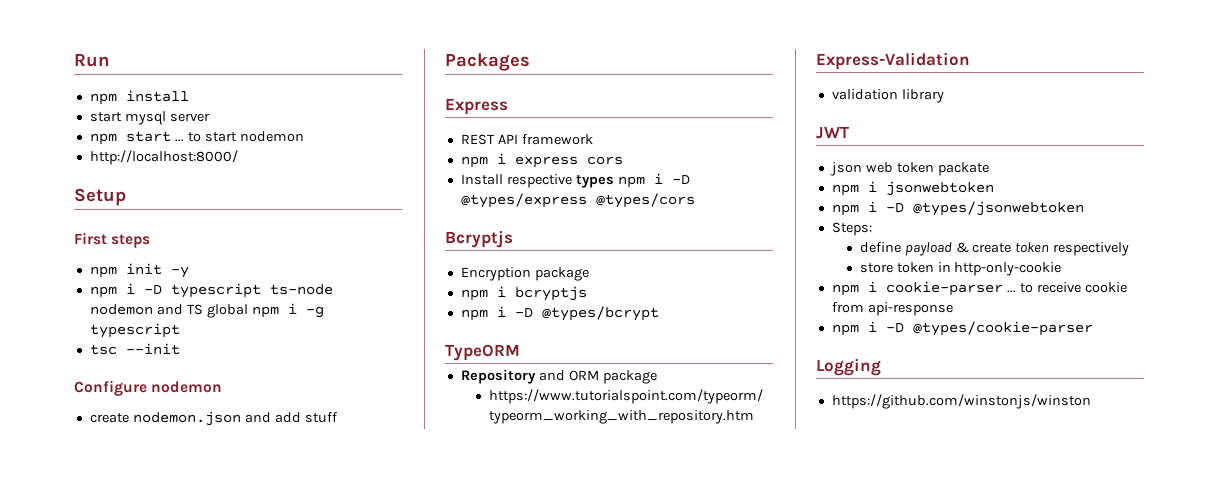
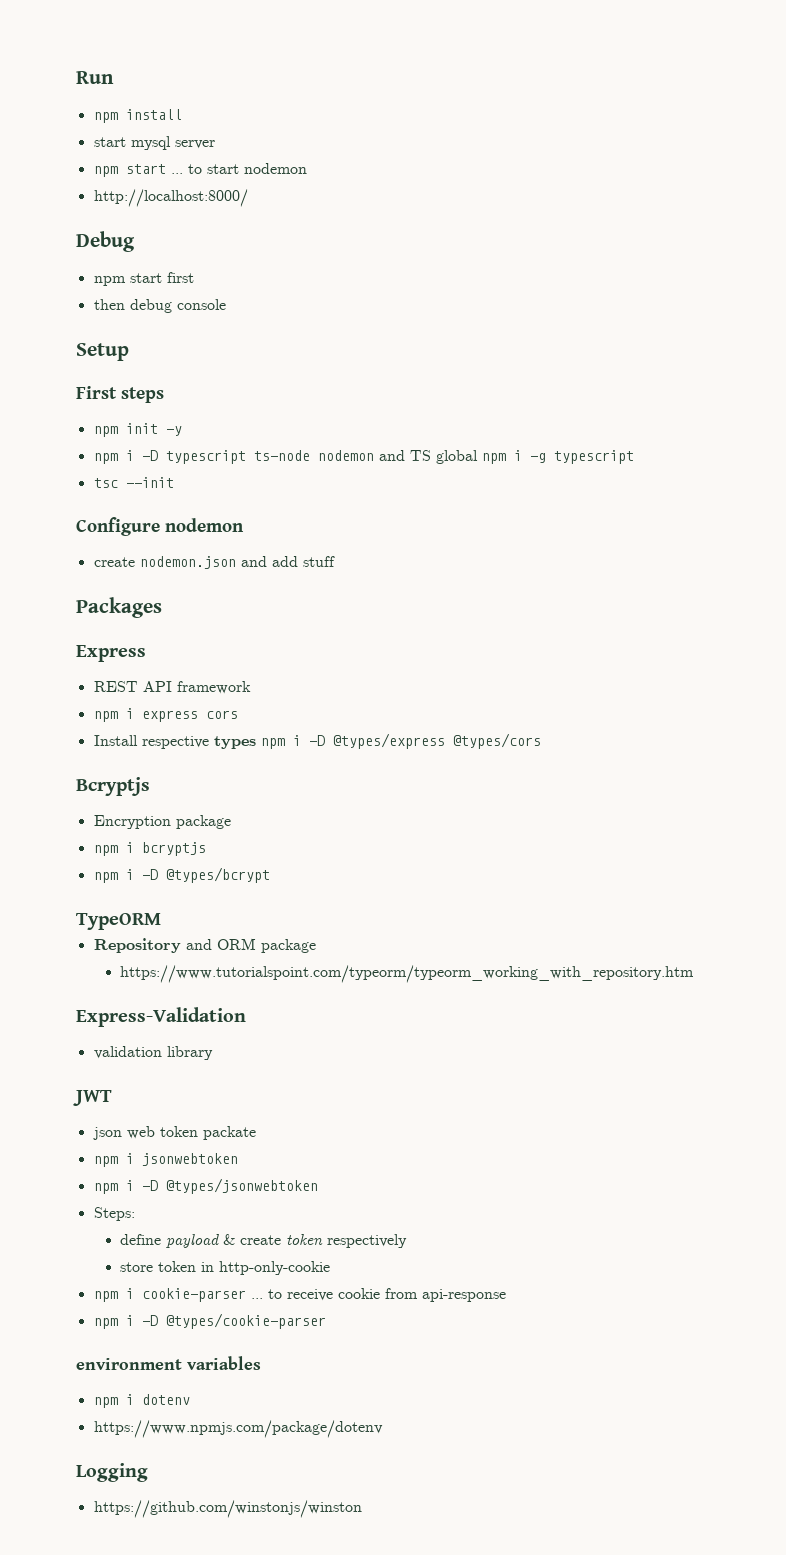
+ Debug
+ npm start first
+ then debug console
+ environment variables
+ npm i dotenv
+ https://www.npmjs.com/package/dotenv

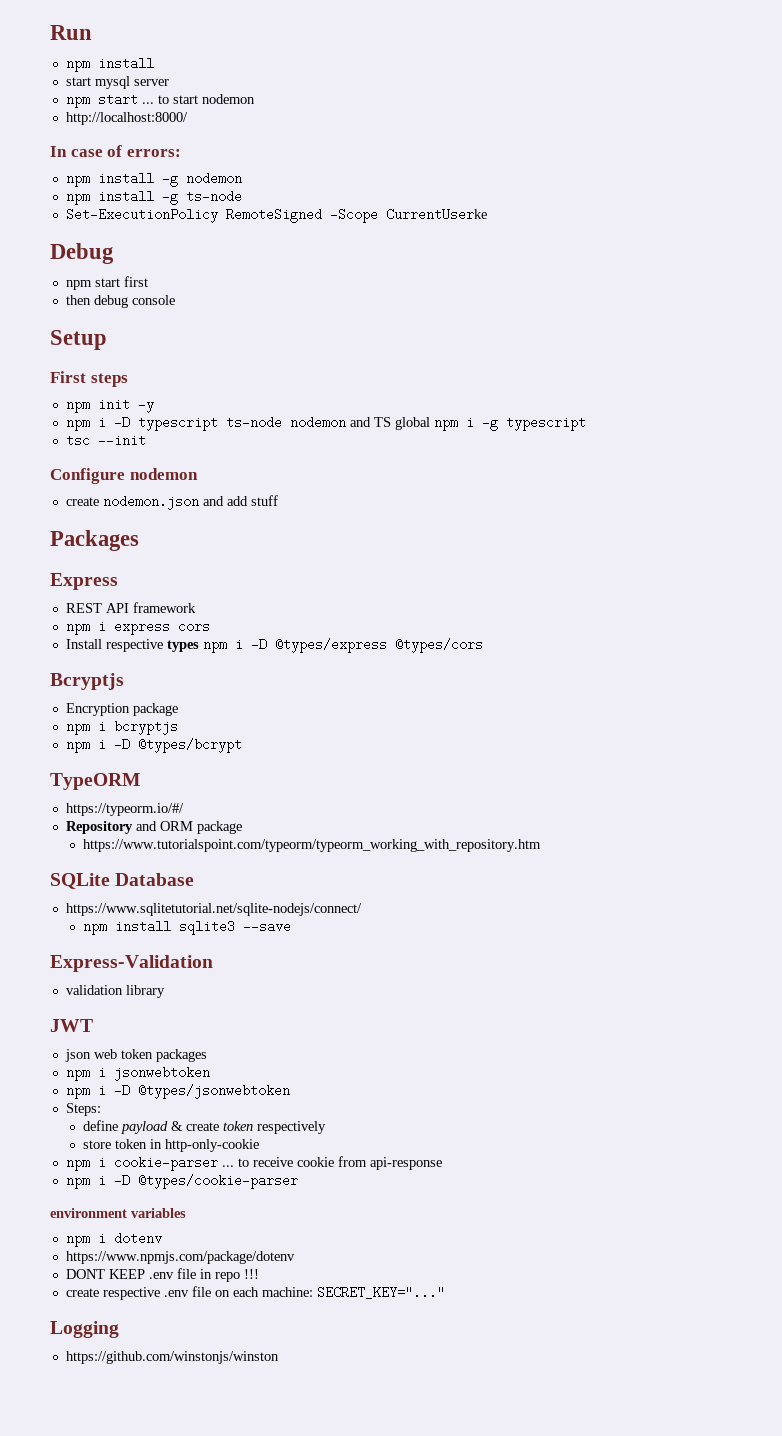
+ In case of errors:
+ npm install -g nodemon
+ npm install -g ts-node
+ Set-ExecutionPolicy RemoteSigned -Scope CurrentUserke
+ https://typeorm.io/#/
+ SQLite Database
+ https://www.sqlitetutorial.net/sqlite-nodejs/connect/
+ npm install sqlite3 --save
- json web token packate
+ json web token packages
+ DONT KEEP .env file in repo !!!
+ create respective .env file on each machine: SECRET_KEY="..."

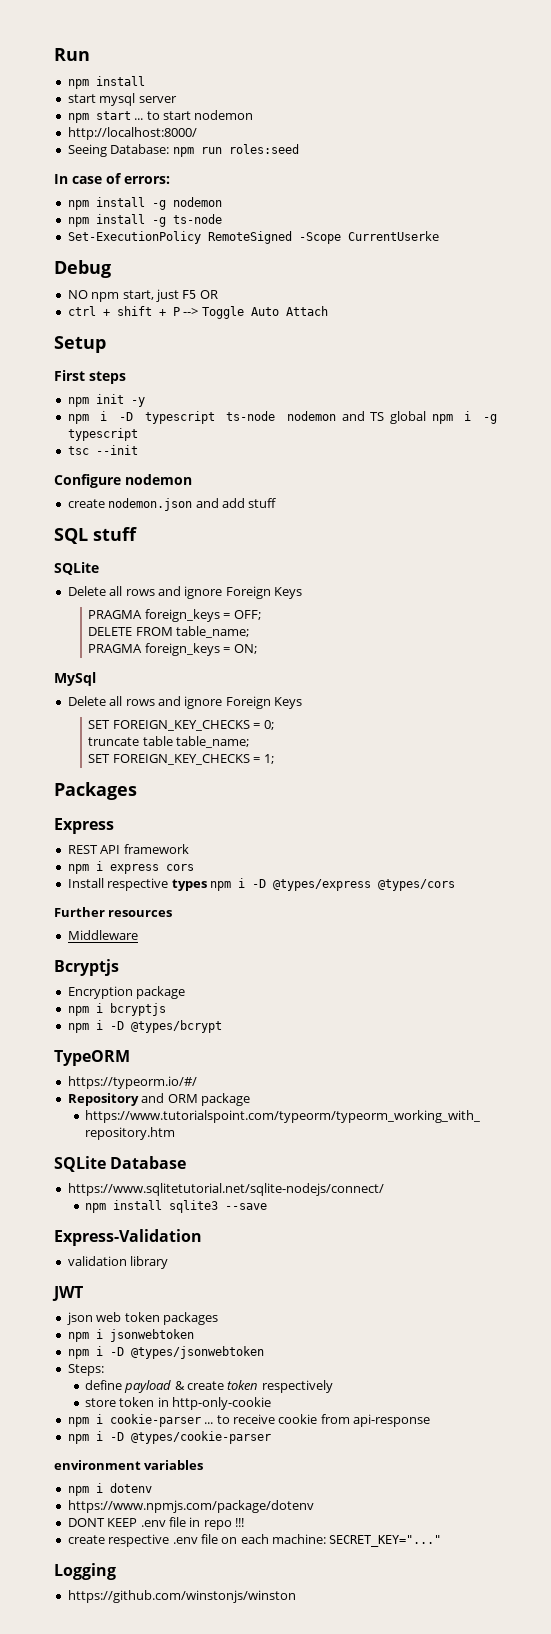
+ Seeing Database: npm run roles:seed
- npm start first
- then debug console
+ NO npm start, just F5 OR
+ ctrl + shift + P --> Toggle Auto Attach
+ SQL stuff
+ SQLite
+ Delete all rows and ignore Foreign Keys
+ PRAGMA foreign_keys = OFF;
+ DELETE FROM table_name;
+ PRAGMA foreign_keys = ON;
+ MySql
+ Delete all rows and ignore Foreign Keys
+ SET FOREIGN_KEY_CHECKS = 0;
+ truncate table table_name;
+ SET FOREIGN_KEY_CHECKS = 1;
+ Further resources
+ Middleware

